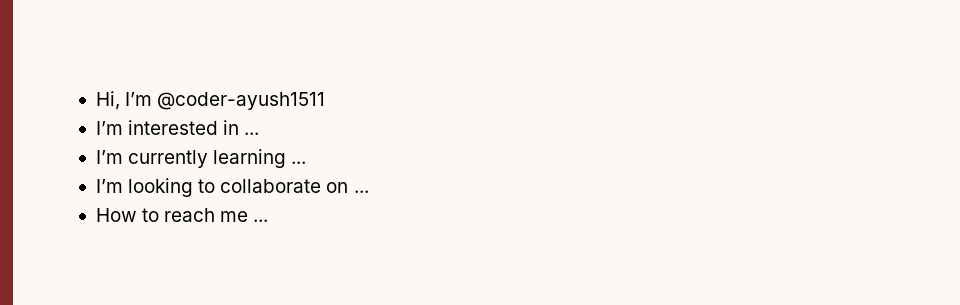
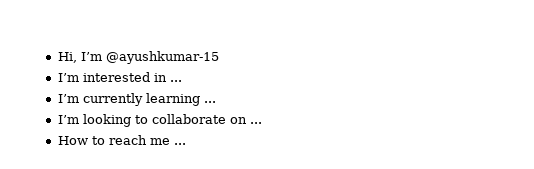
- Hi, I’m @coder-ayush1511
+ Hi, I’m @ayushkumar-15

